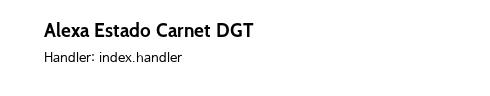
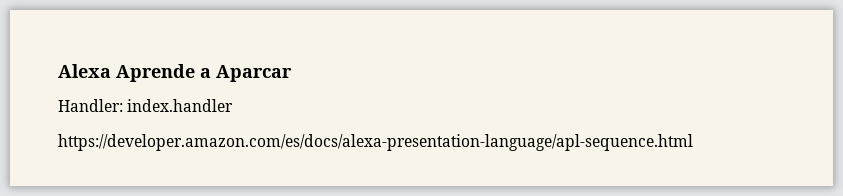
- Alexa Estado Carnet DGT
+ Alexa Aprende a Aparcar
+ https://developer.amazon.com/es/docs/alexa-presentation-language/apl-sequence.html

